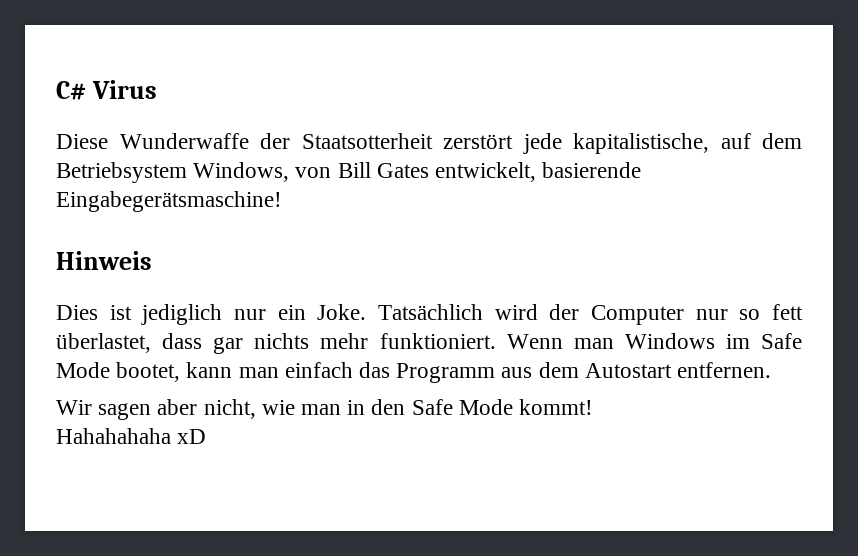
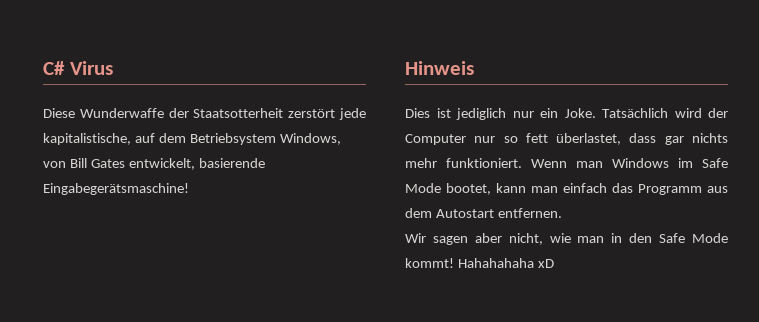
- Wir sagen aber nicht, wie man in den Safe Mode kommt!
- Hahahahaha xD
+ Wir sagen aber nicht, wie man in den Safe Mode kommt! Hahahahaha xD

